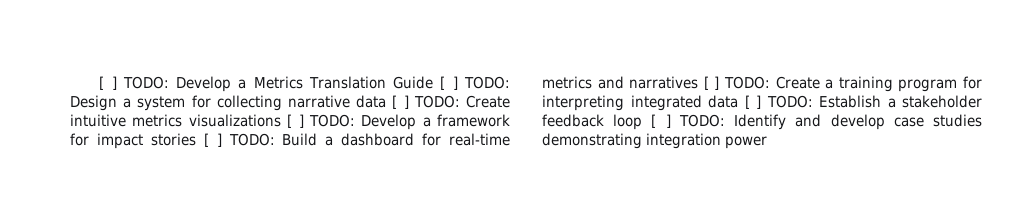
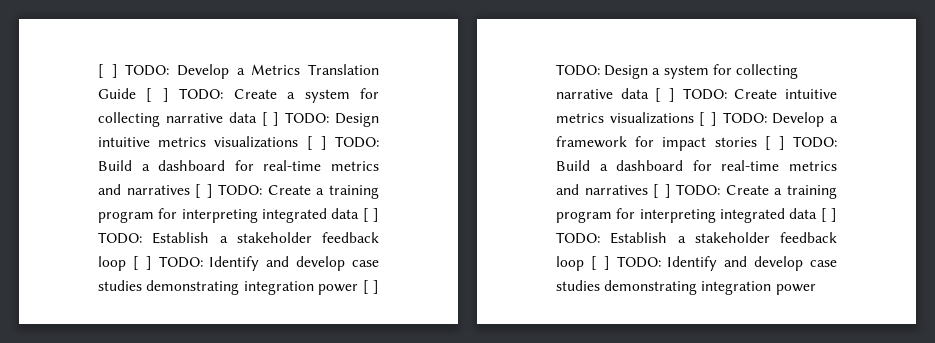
+ Create a system for collecting narrative data [ ] TODO: Design intuitive metrics visualizations [ ] TODO: Build a dashboard for real-time metrics and narratives [ ] TODO: Create a training program for interpreting integrated data [ ] TODO: Establish a stakeholder feedback loop [ ] TODO: Identify and develop case studies demonstrating integration power [ ] TODO:

